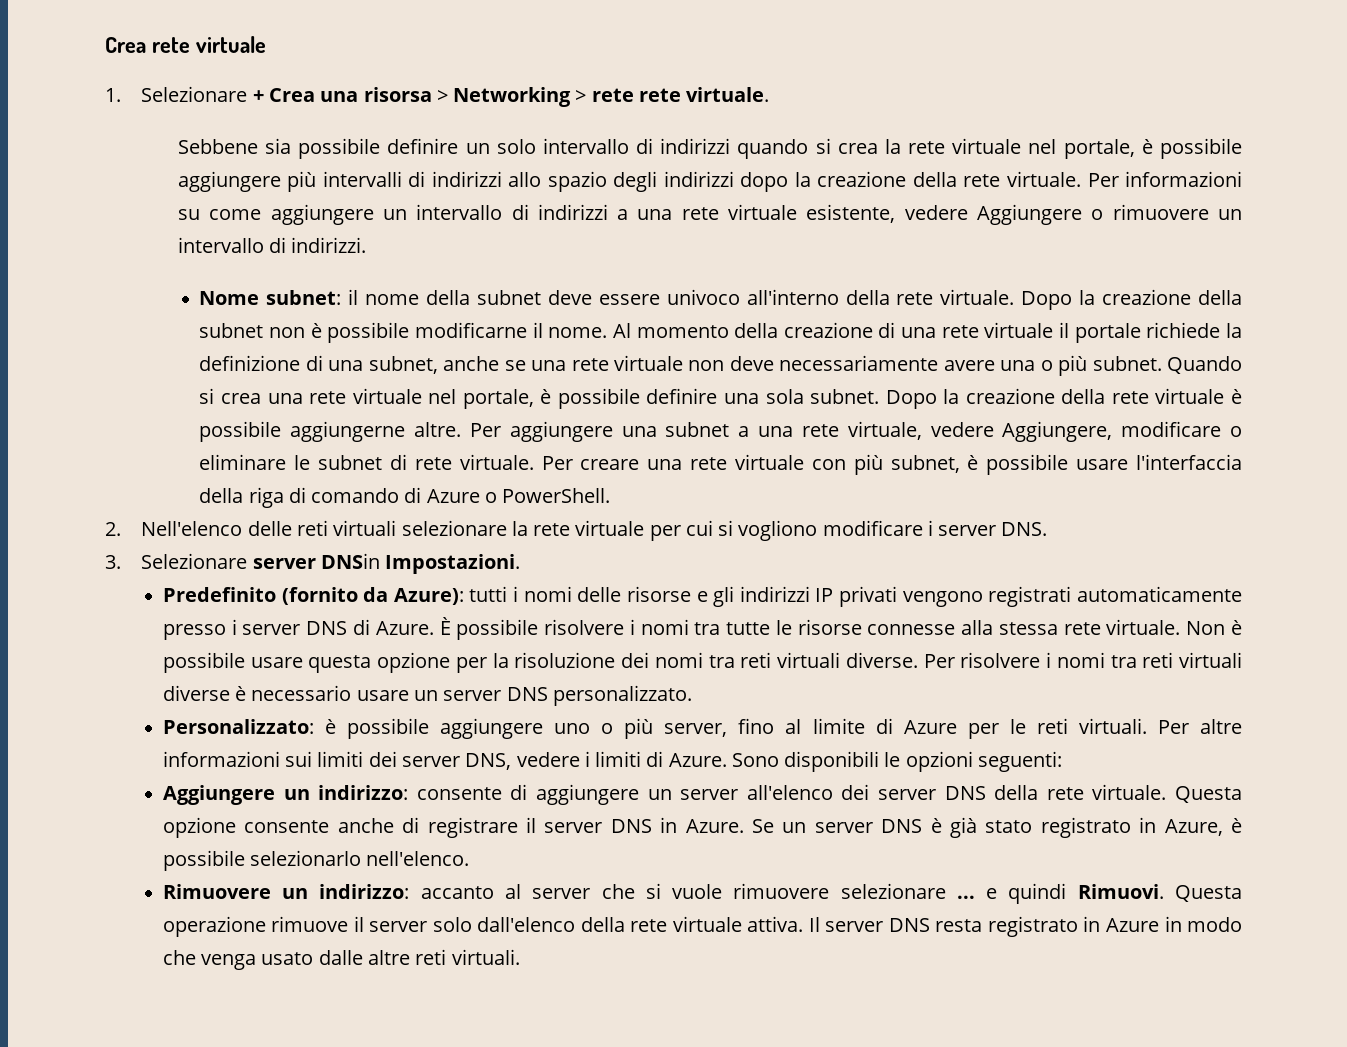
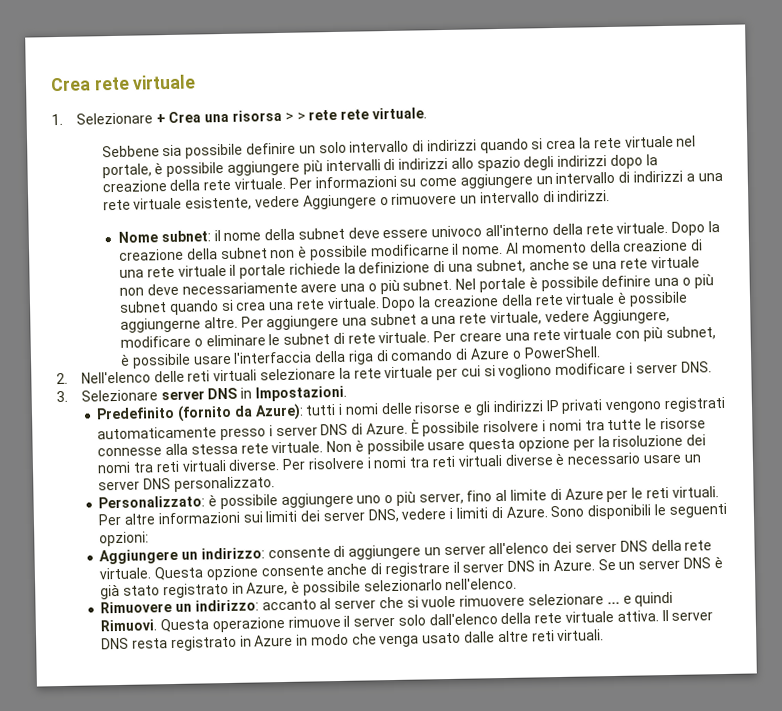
- 1. Selezionare + Crea una risorsa > Networking > rete rete virtuale.
+ 1. Selezionare + Crea una risorsa > > rete rete virtuale.
- Quando si crea una rete virtuale nel portale, è possibile definire una sola subnet.
+ Nel portale è possibile definire una o più subnet quando si crea una rete virtuale.
- 3. Selezionare server DNSin Impostazioni.
+ 3. Selezionare server DNS in Impostazioni.
- Sono disponibili le opzioni seguenti:
+ Sono disponibili le seguenti opzioni:

